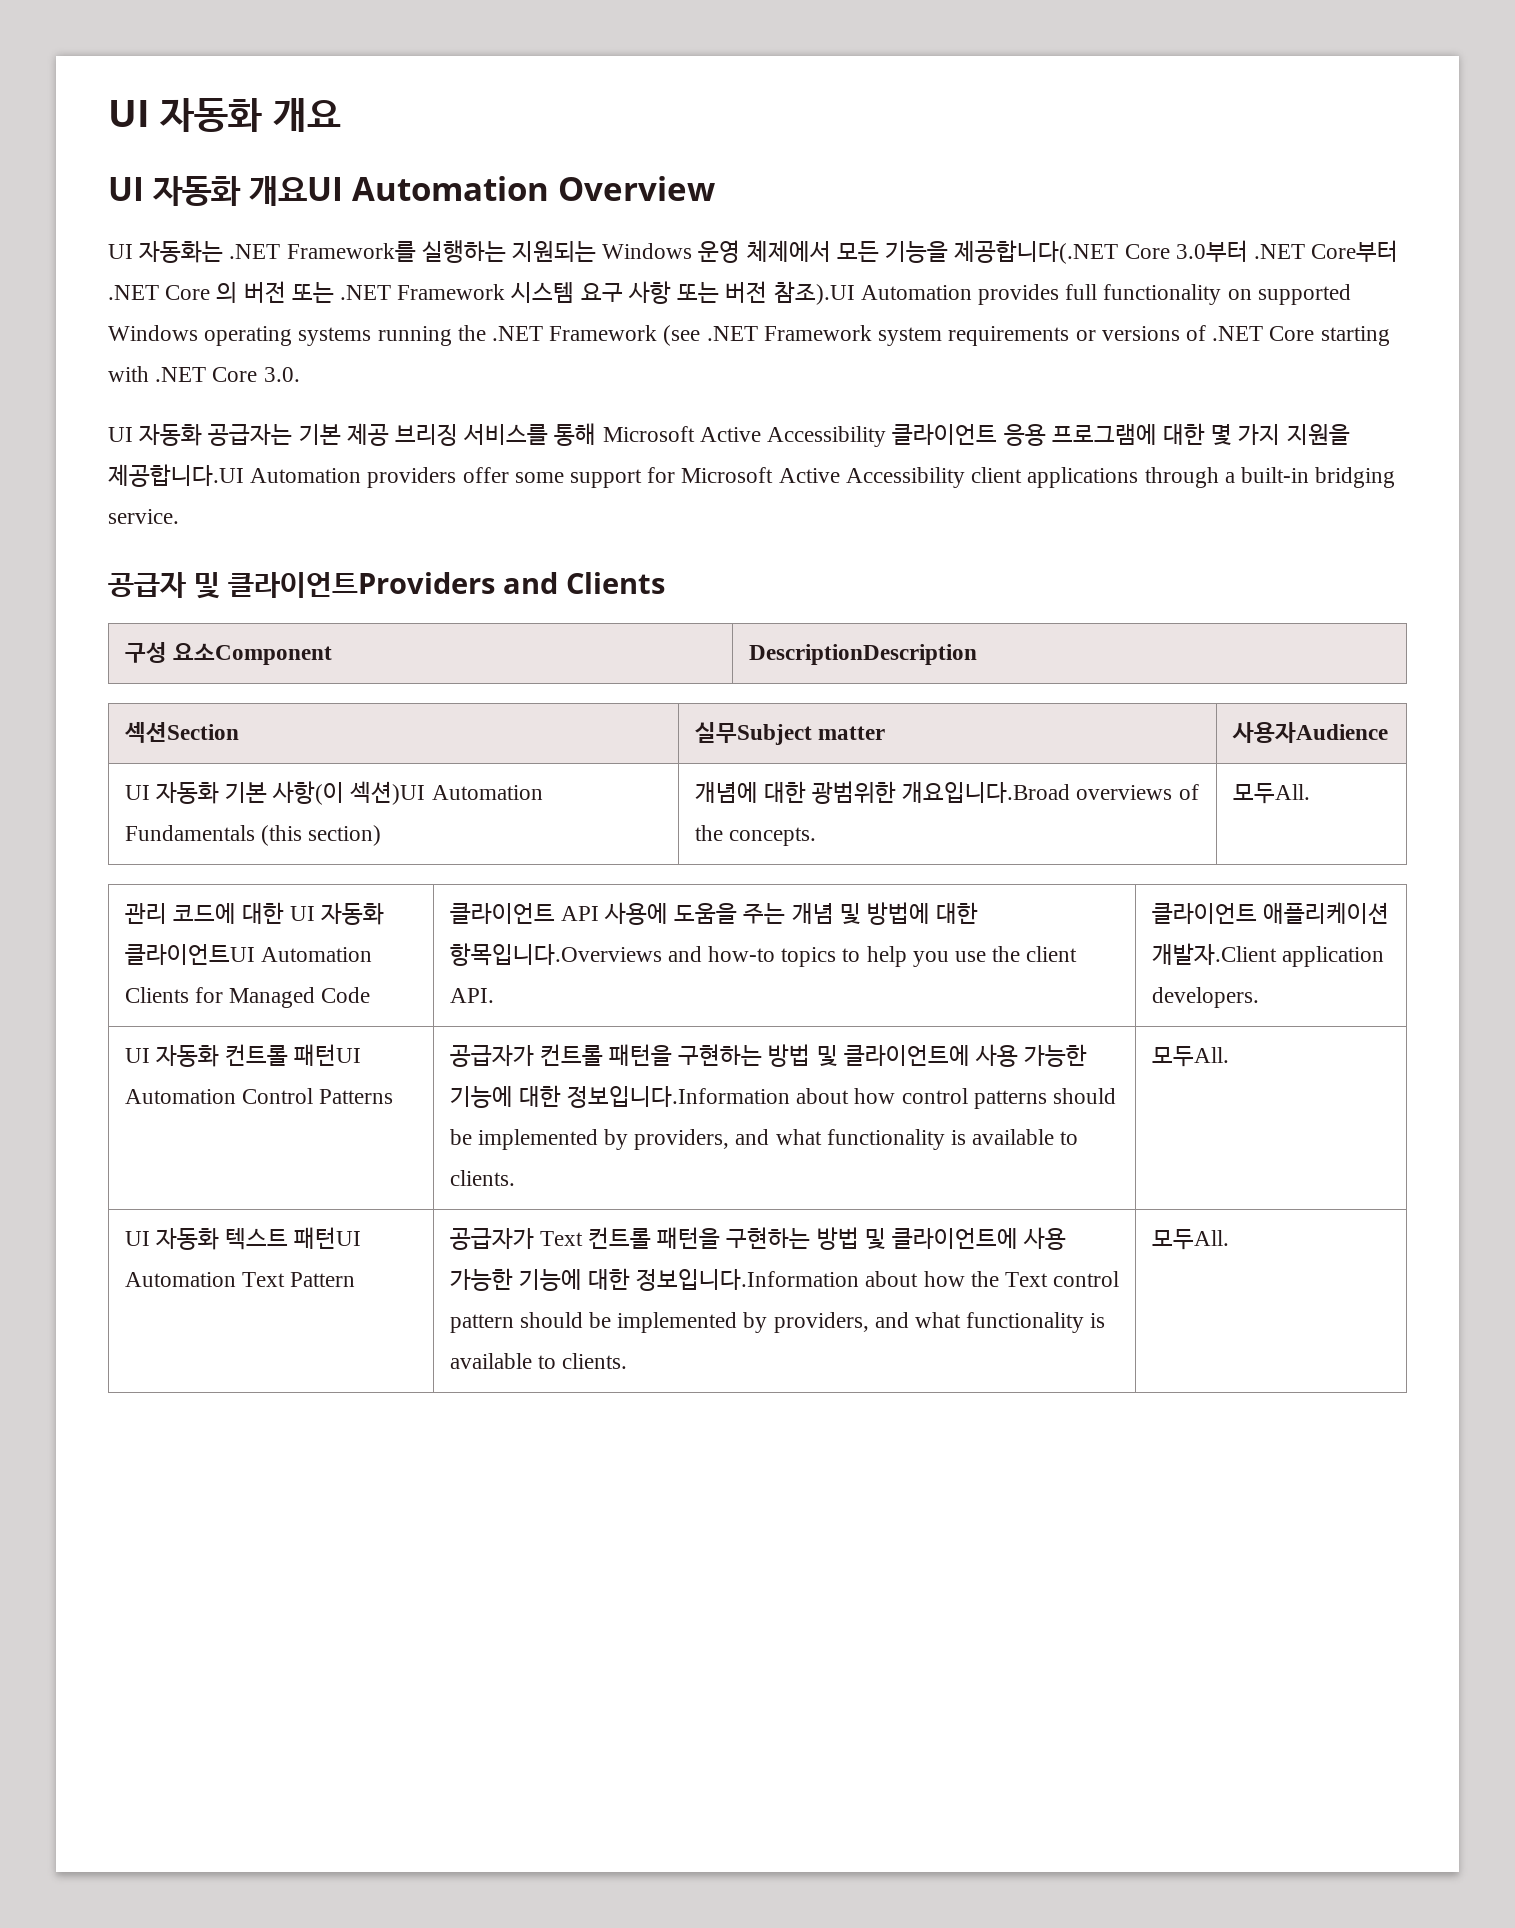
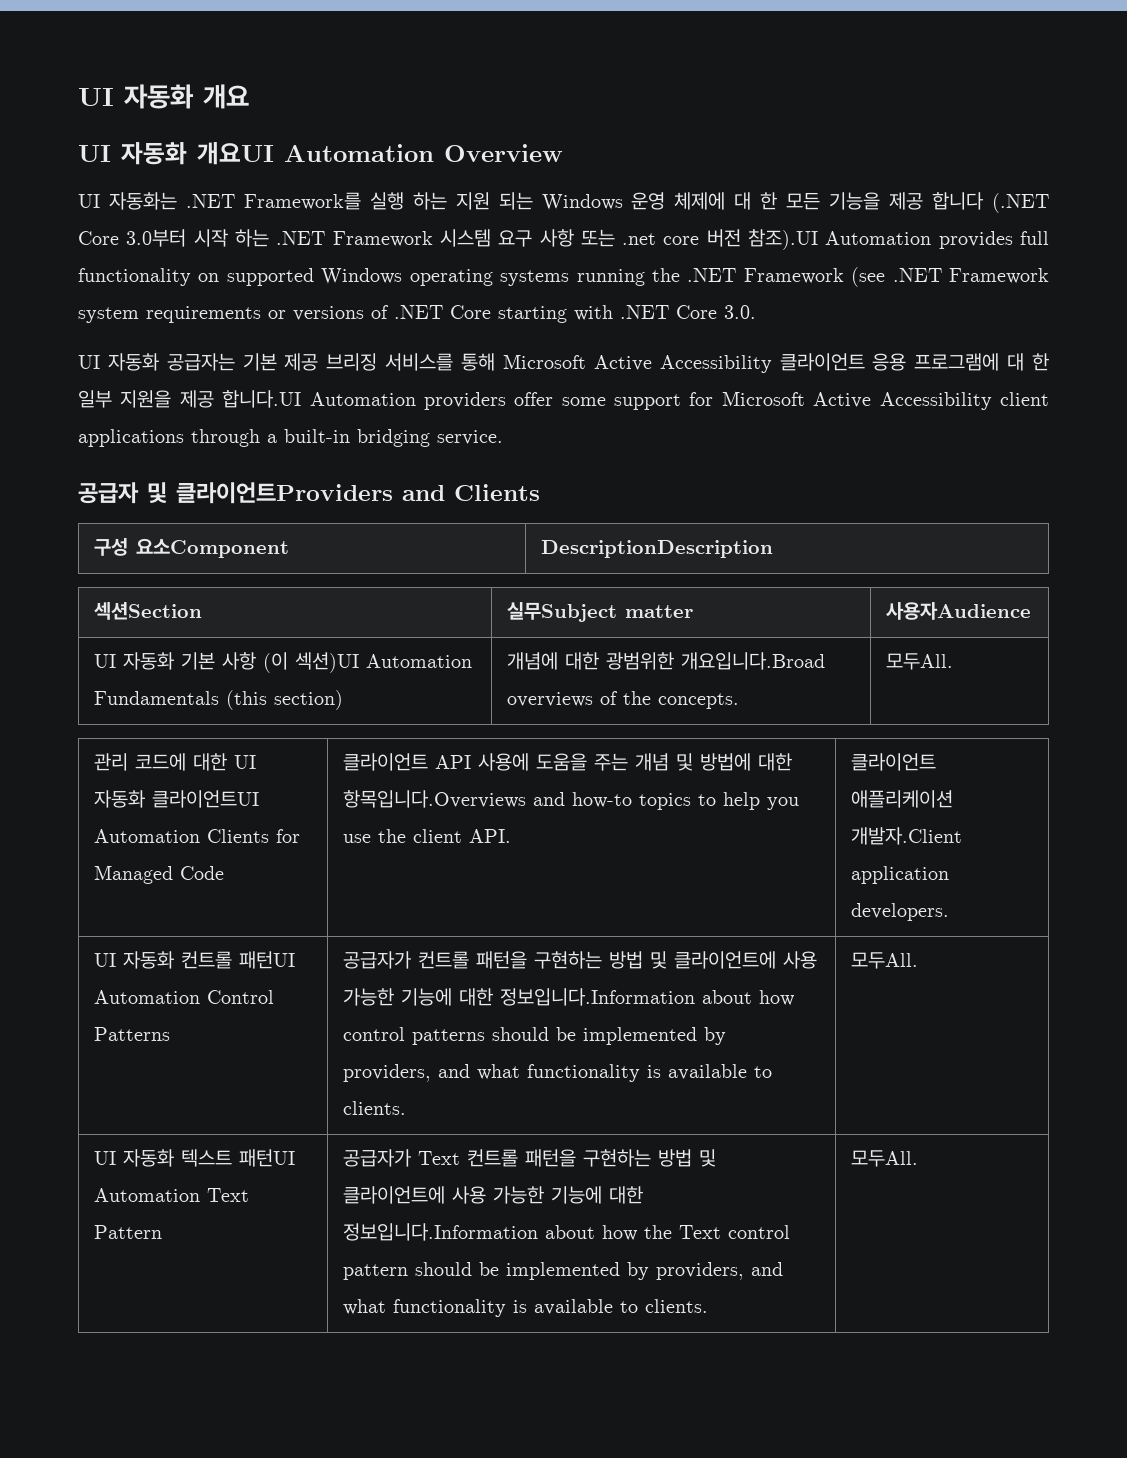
- UI 자동화는 .NET Framework를 실행하는 지원되는 Windows 운영 체제에서 모든 기능을 제공합니다(.NET Core 3.0부터 .NET Core부터 .NET Core 의 버전 또는 .NET Framework 시스템 요구 사항 또는 버전 참조).UI Automation provides full functionality on supported Windows operating systems running the .NET Framework (see .NET Framework system requirements or versions of .NET Core starting with .NET Core 3.0.
+ UI 자동화는 .NET Framework를 실행 하는 지원 되는 Windows 운영 체제에 대 한 모든 기능을 제공 합니다 (.NET Core 3.0부터 시작 하는 .NET Framework 시스템 요구 사항 또는 .net core 버전 참조).UI Automation provides full functionality on supported Windows operating systems running the .NET Framework (see .NET Framework system requirements or versions of .NET Core starting with .NET Core 3.0.
- UI 자동화 공급자는 기본 제공 브리징 서비스를 통해 Microsoft Active Accessibility 클라이언트 응용 프로그램에 대한 몇 가지 지원을 제공합니다.UI Automation providers offer some support for Microsoft Active Accessibility client applications through a built-in bridging service.
+ UI 자동화 공급자는 기본 제공 브리징 서비스를 통해 Microsoft Active Accessibility 클라이언트 응용 프로그램에 대 한 일부 지원을 제공 합니다.UI Automation providers offer some support for Microsoft Active Accessibility client applications through a built-in bridging service.
- UI 자동화 기본 사항(이 섹션)UI Automation Fundamentals (this section) | 개념에 대한 광범위한 개요입니다.Broad overviews of the concepts. | 모두All.
+ UI 자동화 기본 사항 (이 섹션)UI Automation Fundamentals (this section) | 개념에 대한 광범위한 개요입니다.Broad overviews of the concepts. | 모두All.

